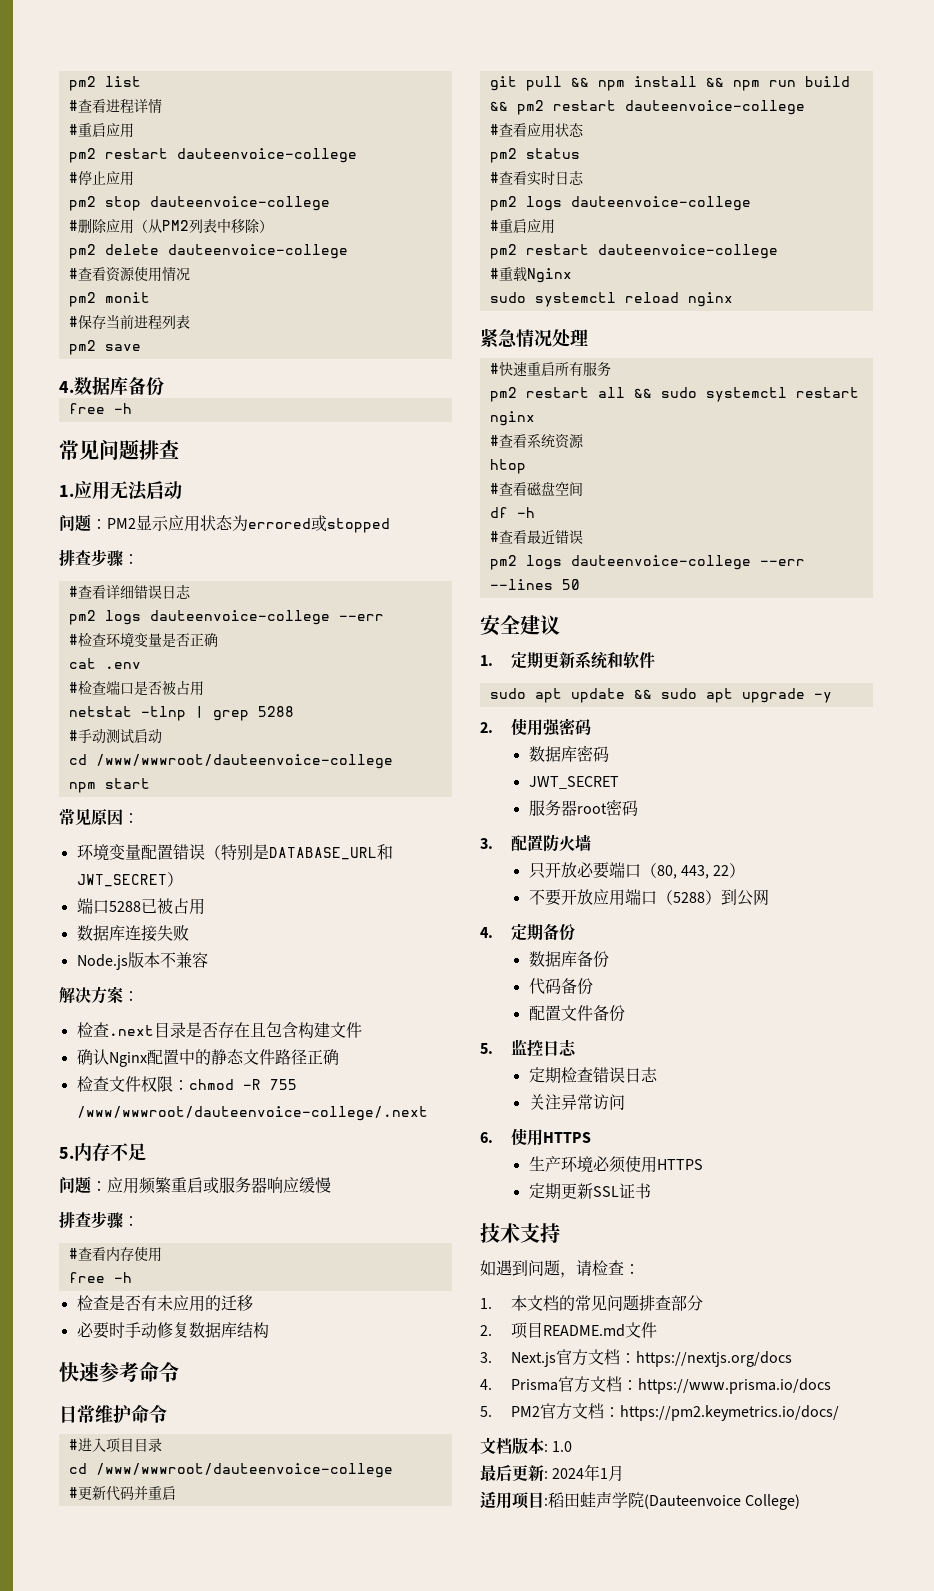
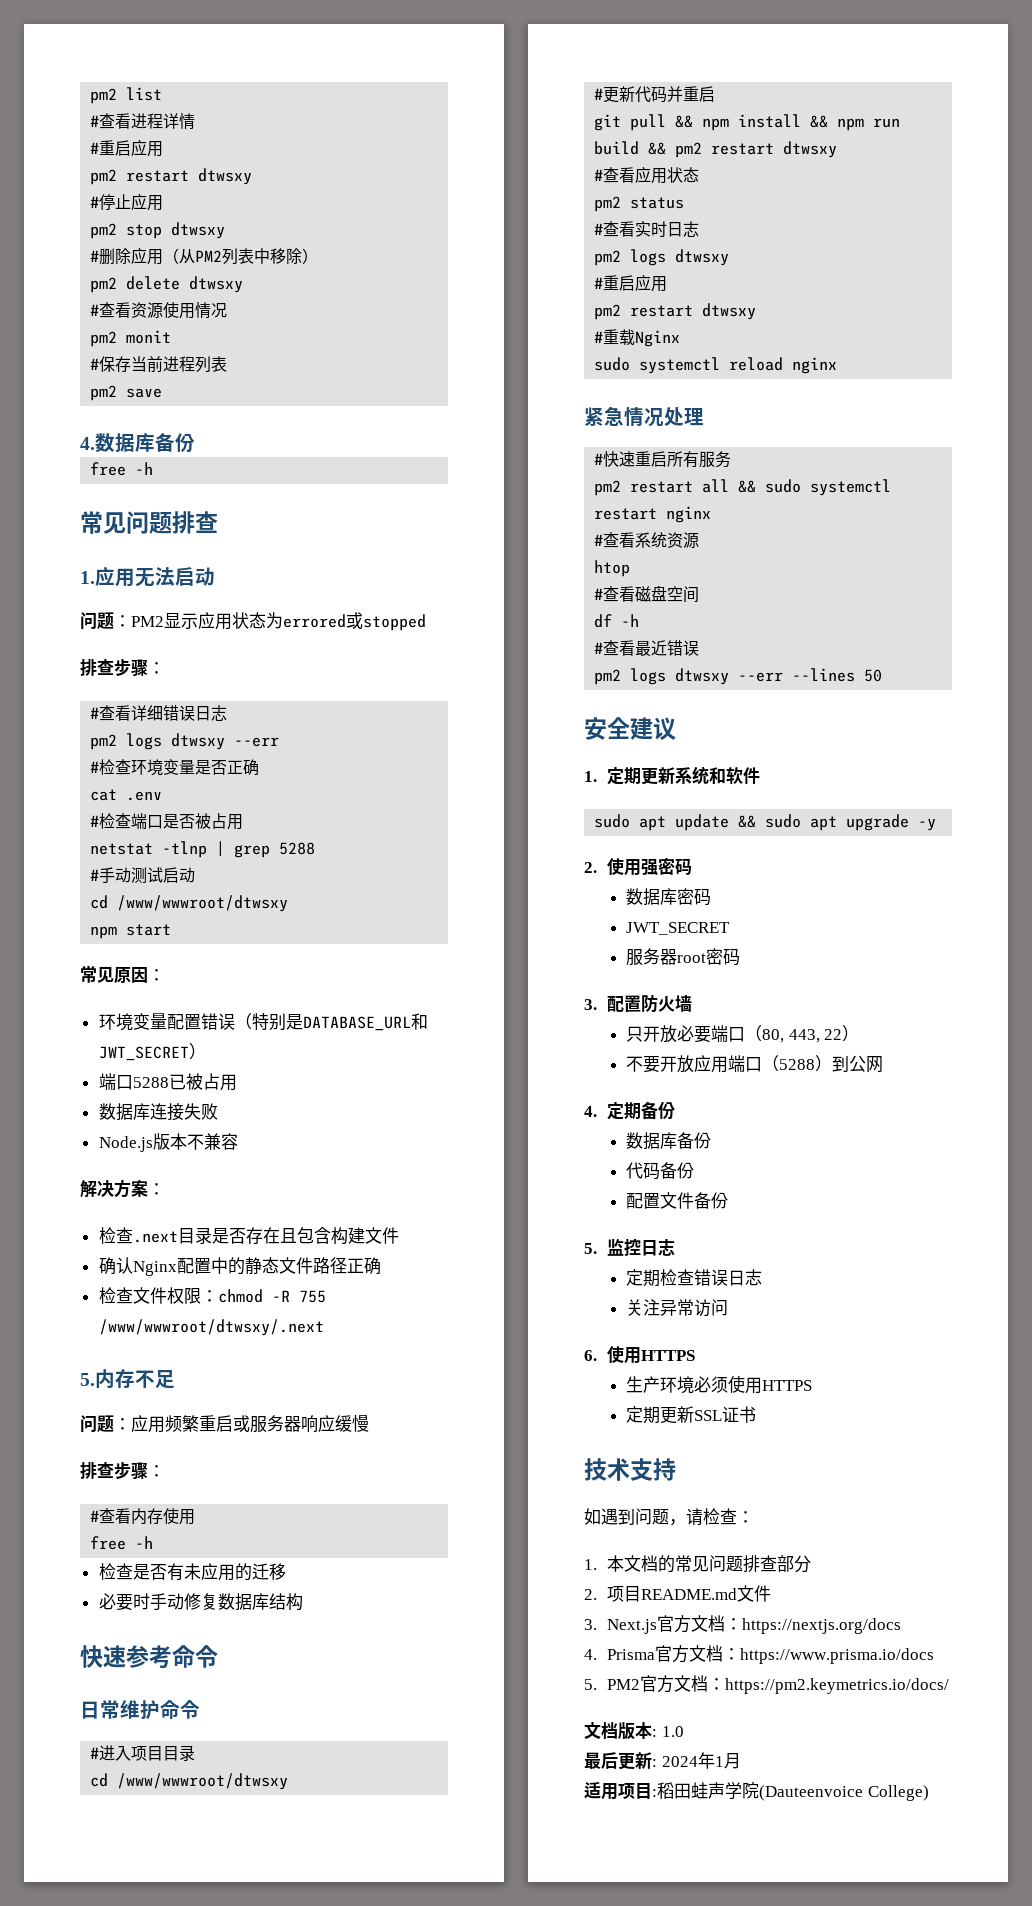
  #查看进程详情
  #重启应用
- pm2 restart dauteenvoice-college
+ pm2 restart dtwsxy
- pm2 stop dauteenvoice-college
+ pm2 stop dtwsxy
- pm2 delete dauteenvoice-college
+ pm2 delete dtwsxy
  #查看详细错误日志
- pm2 logs dauteenvoice-college --err
+ pm2 logs dtwsxy --err
  #手动测试启动
- cd /www/wwwroot/dauteenvoice-college
+ cd /www/wwwroot/dtwsxy
- 检查文件权限：chmod -R 755 /www/wwwroot/dauteenvoice-college/.next
+ 检查文件权限：chmod -R 755 /www/wwwroot/dtwsxy/.next
  #进入项目目录
- cd /www/wwwroot/dauteenvoice-college
+ cd /www/wwwroot/dtwsxy
- git pull && npm install && npm run build && pm2 restart dauteenvoice-college
+ git pull && npm install && npm run build && pm2 restart dtwsxy
  #查看实时日志
- pm2 logs dauteenvoice-college
+ pm2 logs dtwsxy
  #重启应用
- pm2 restart dauteenvoice-college
+ pm2 restart dtwsxy
- pm2 logs dauteenvoice-college --err --lines 50
+ pm2 logs dtwsxy --err --lines 50

